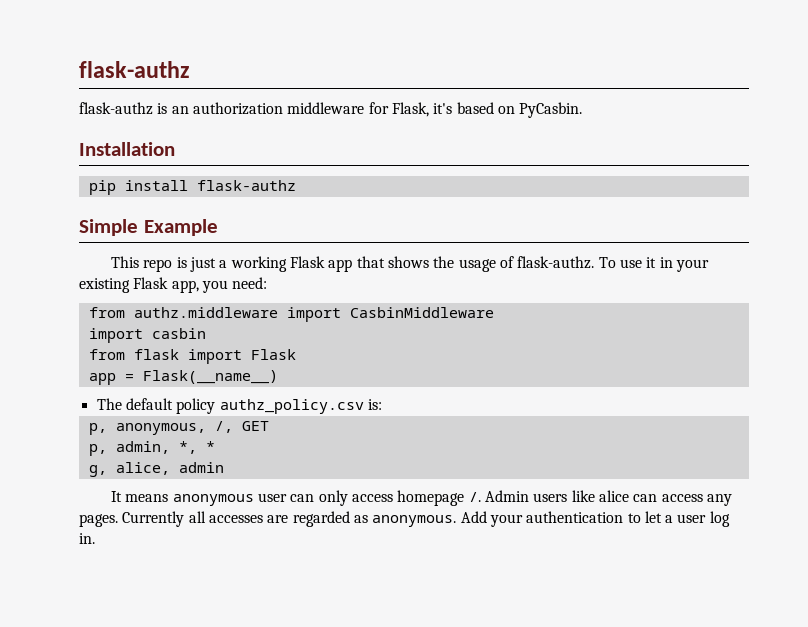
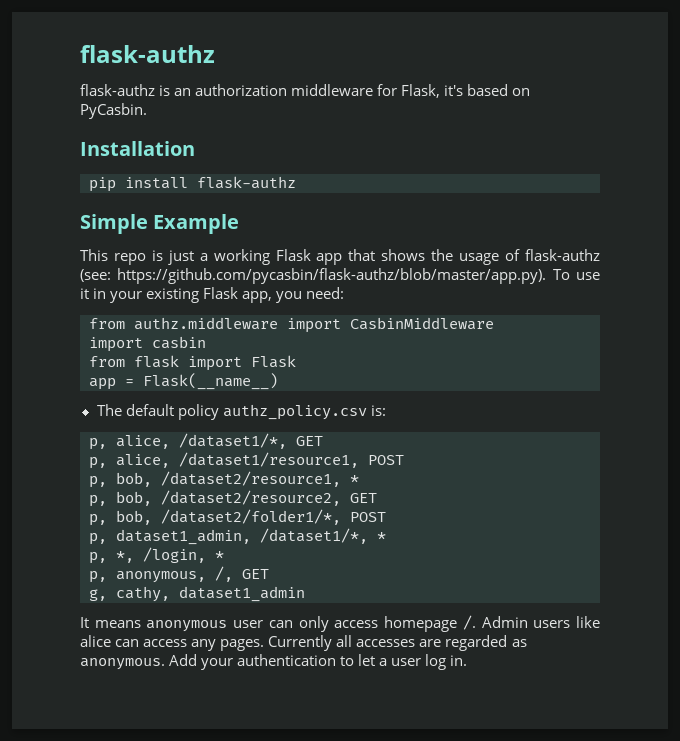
- This repo is just a working Flask app that shows the usage of flask-authz. To use it in your existing Flask app, you need:
+ This repo is just a working Flask app that shows the usage of flask-authz (see: https://github.com/pycasbin/flask-authz/blob/master/app.py). To use it in your existing Flask app, you need:
+ p, alice, /dataset1/*, GET
+ p, alice, /dataset1/resource1, POST
+ p, bob, /dataset2/resource1, *
+ p, bob, /dataset2/resource2, GET
+ p, bob, /dataset2/folder1/*, POST
+ p, dataset1_admin, /dataset1/*, *
+ p, *, /login, *
- p, admin, *, *
- g, alice, admin
+ g, cathy, dataset1_admin

